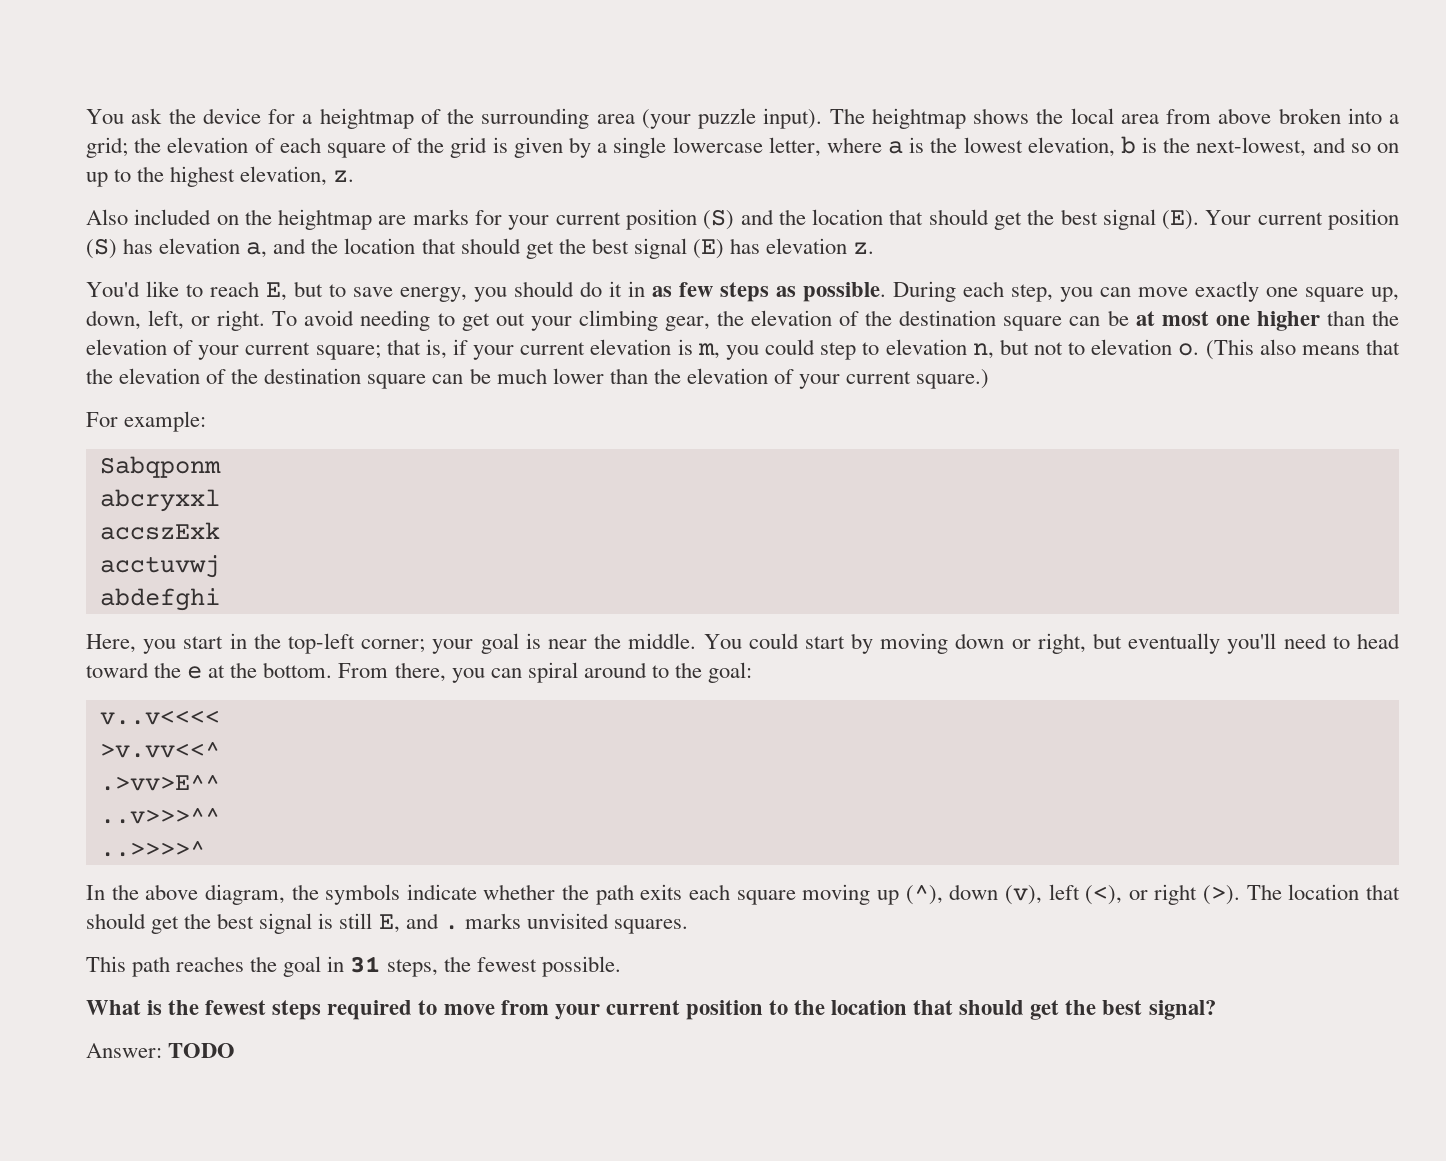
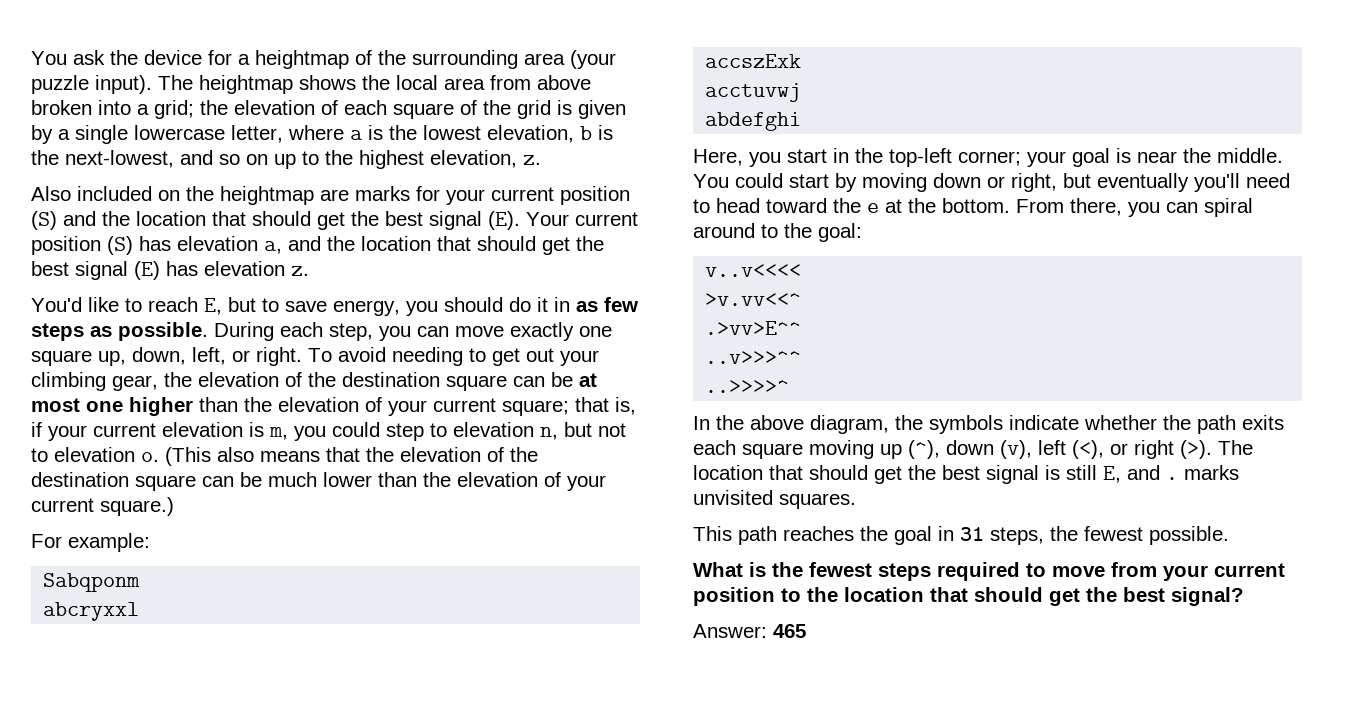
- Answer: TODO
+ Answer: 465

